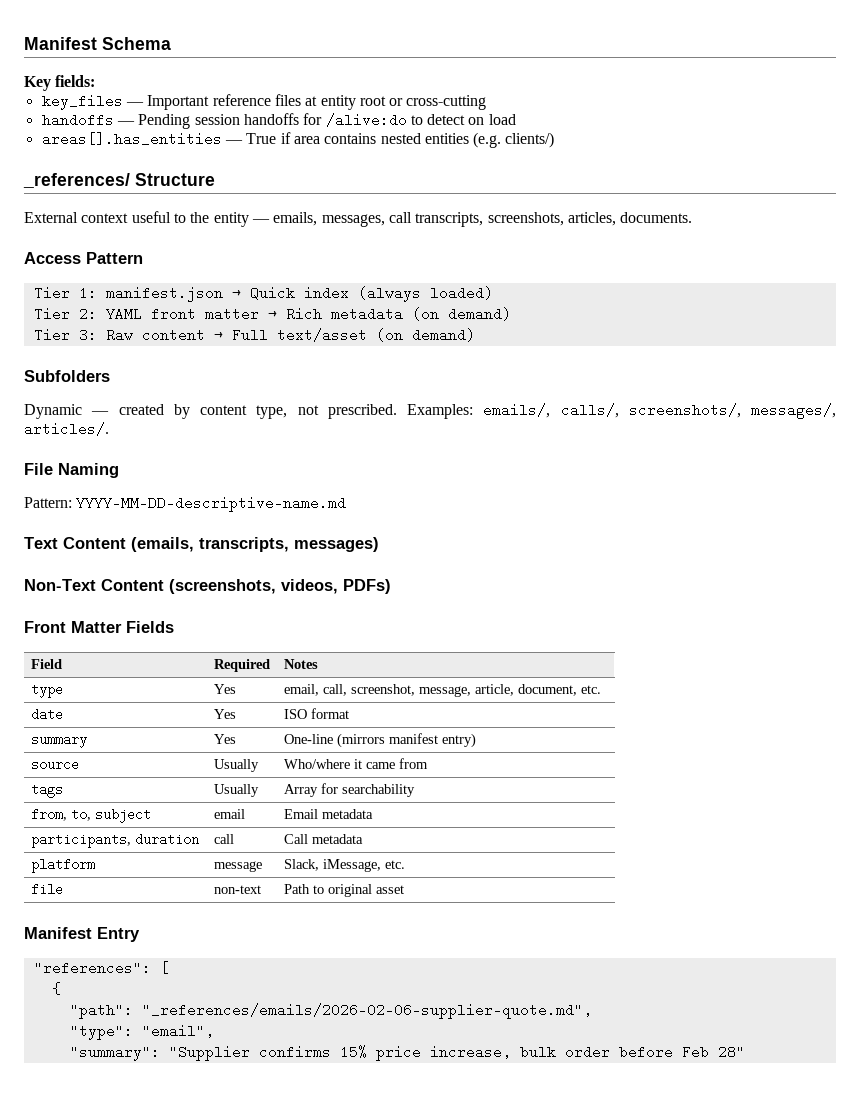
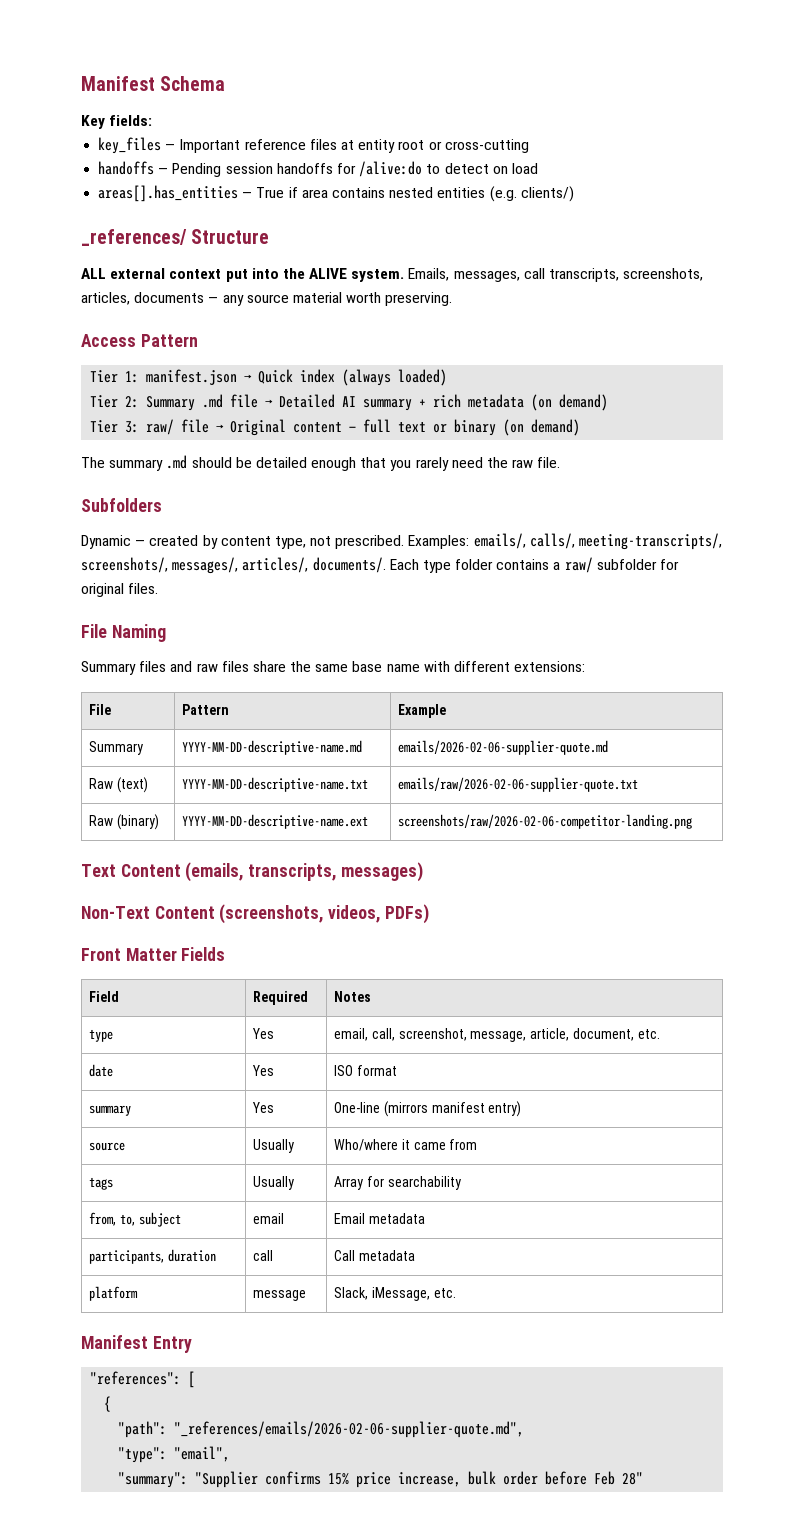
- External context useful to the entity — emails, messages, call transcripts, screenshots, articles, documents.
+ ALL external context put into the ALIVE system. Emails, messages, call transcripts, screenshots, articles, documents — any source material worth preserving.
- Tier 2: YAML front matter → Rich metadata (on demand)
+ Tier 2: Summary .md file → Detailed AI summary + rich metadata (on demand)
- Tier 3: Raw content → Full text/asset (on demand)
+ Tier 3: raw/ file → Original content — full text or binary (on demand)
+ The summary .md should be detailed enough that you rarely need the raw file.
- Examples: emails/, calls/, screenshots/, messages/, articles/.
+ Examples: emails/, calls/, meeting-transcripts/, screenshots/, messages/, articles/, documents/. Each type folder contains a raw/ subfolder for original files.
  File Naming
- Pattern: YYYY-MM-DD-descriptive-name.md
+ Summary files and raw files share the same base name with different extensions:
+ File | Pattern | Example
+ Summary | YYYY-MM-DD-descriptive-name.md | emails/2026-02-06-supplier-quote.md
+ Raw (text) | YYYY-MM-DD-descriptive-name.txt | emails/raw/2026-02-06-supplier-quote.txt
+ Raw (binary) | YYYY-MM-DD-descriptive-name.ext | screenshots/raw/2026-02-06-competitor-landing.png
- file | non-text | Path to original asset

